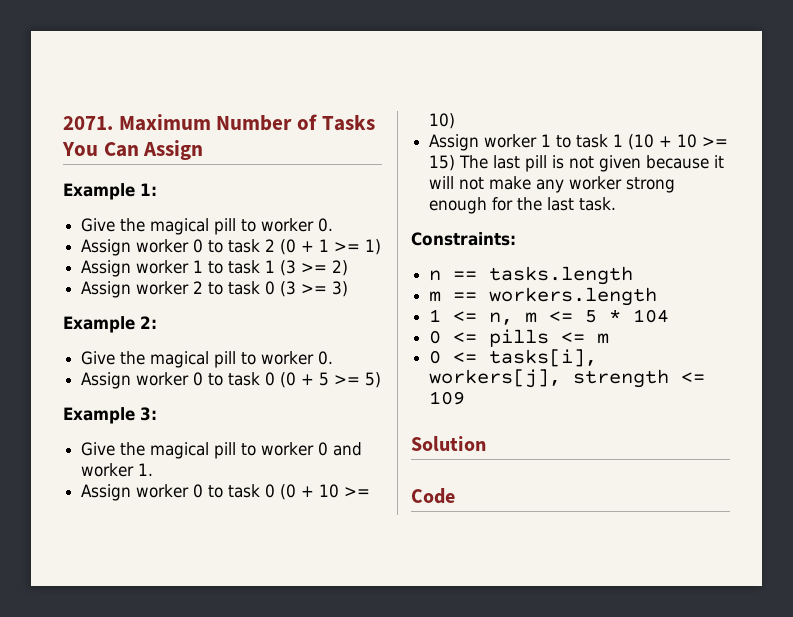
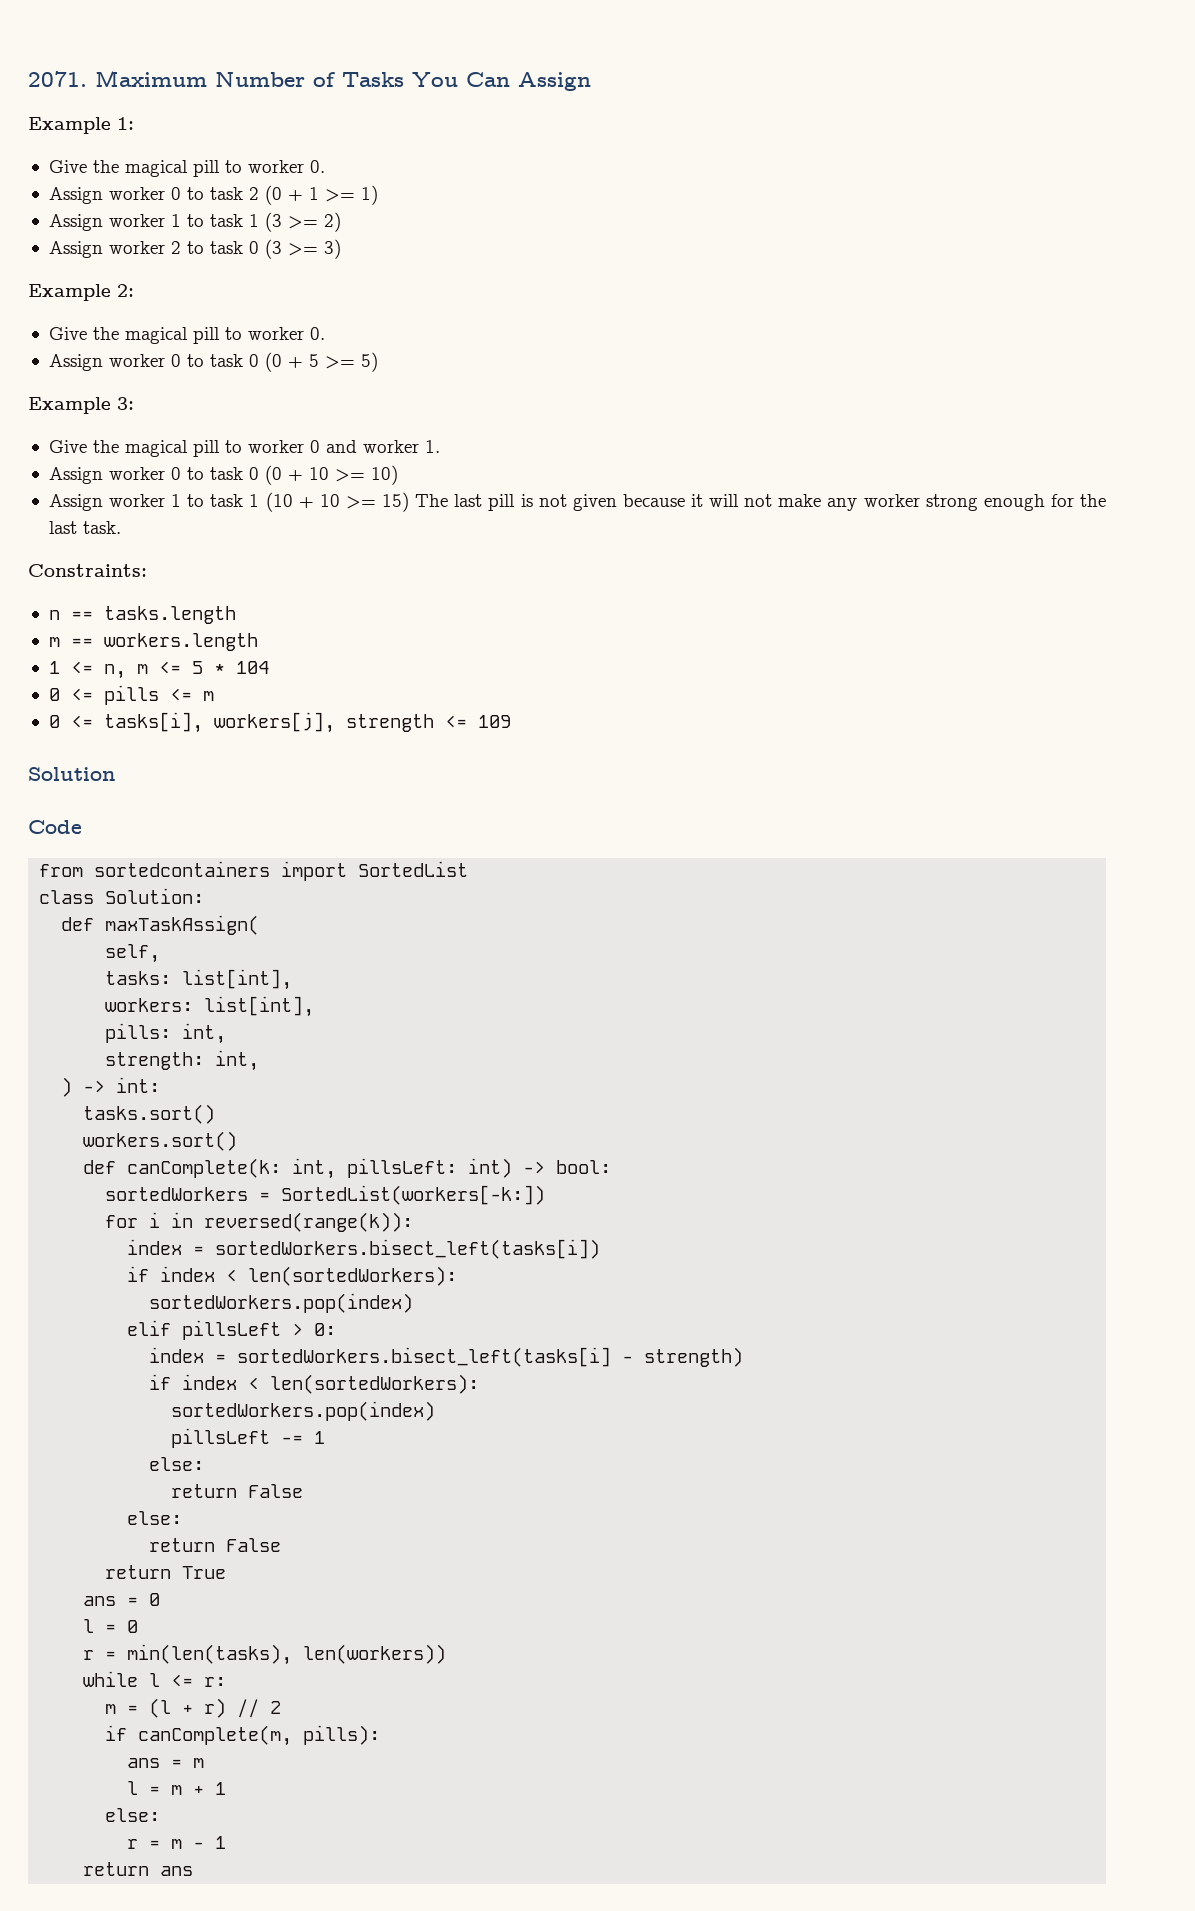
+ from sortedcontainers import SortedList
+ class Solution:
+ def maxTaskAssign(
+ self,
+ tasks: list[int],
+ workers: list[int],
+ pills: int,
+ strength: int,
+ ) -> int:
+ tasks.sort()
+ workers.sort()
+ def canComplete(k: int, pillsLeft: int) -> bool:
+ sortedWorkers = SortedList(workers[-k:])
+ for i in reversed(range(k)):
+ index = sortedWorkers.bisect_left(tasks[i])
+ if index < len(sortedWorkers):
+ sortedWorkers.pop(index)
+ elif pillsLeft > 0:
+ index = sortedWorkers.bisect_left(tasks[i] - strength)
+ if index < len(sortedWorkers):
+ sortedWorkers.pop(index)
+ pillsLeft -= 1
+ else:
+ return False
+ else:
+ return False
+ return True
+ ans = 0
+ l = 0
+ r = min(len(tasks), len(workers))
+ while l <= r:
+ m = (l + r) // 2
+ if canComplete(m, pills):
+ ans = m
+ l = m + 1
+ else:
+ r = m - 1
+ return ans

